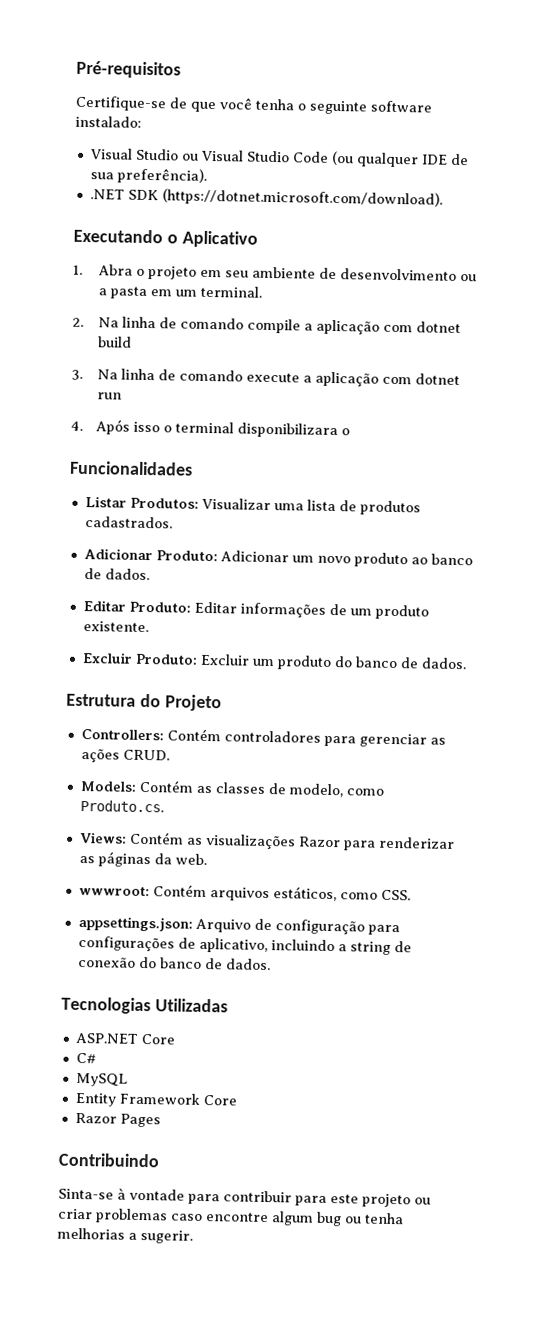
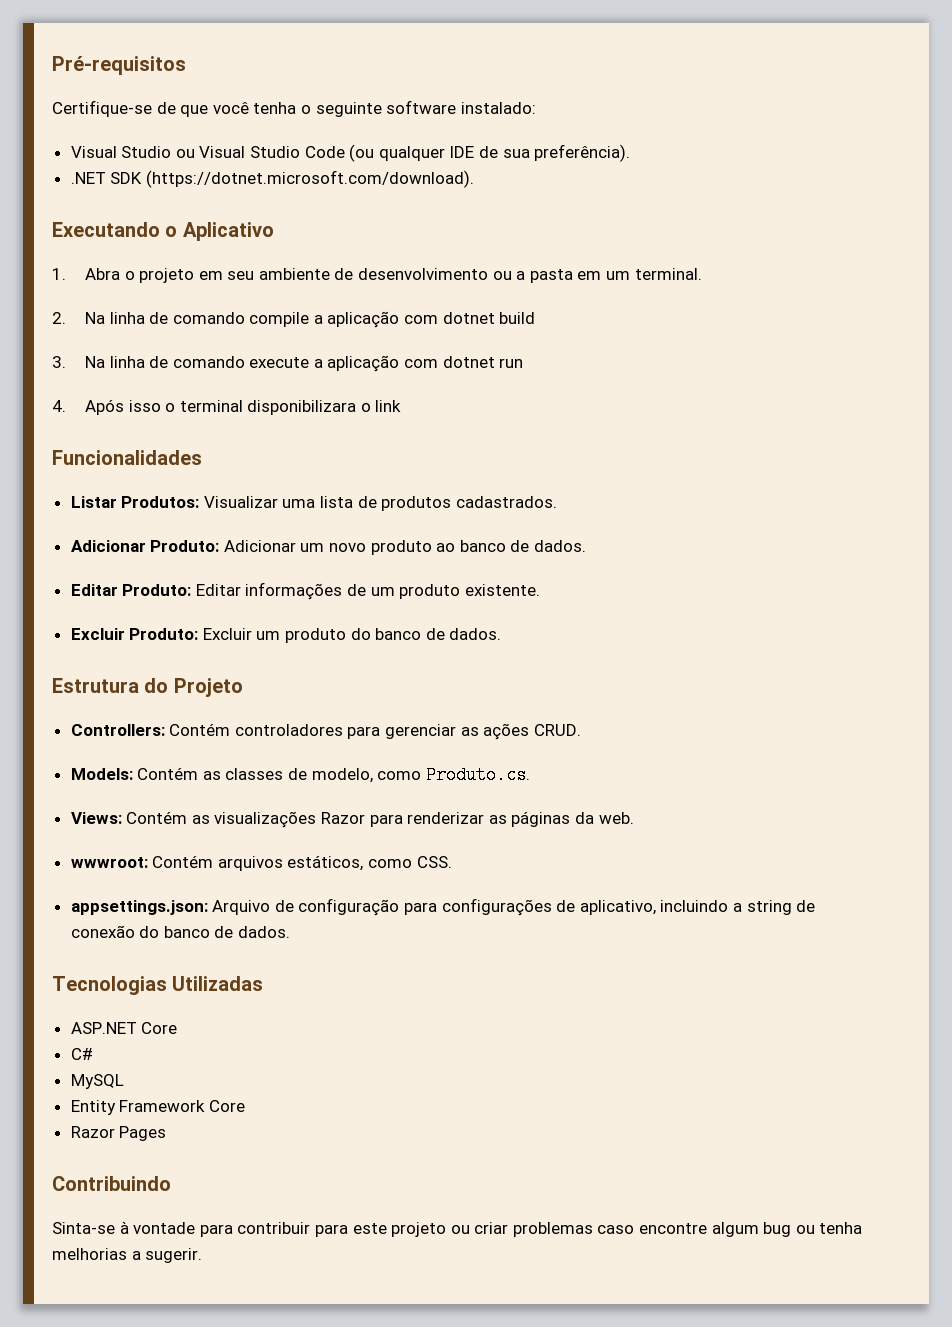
- 4. Após isso o terminal disponibilizara o
+ 4. Após isso o terminal disponibilizara o link

